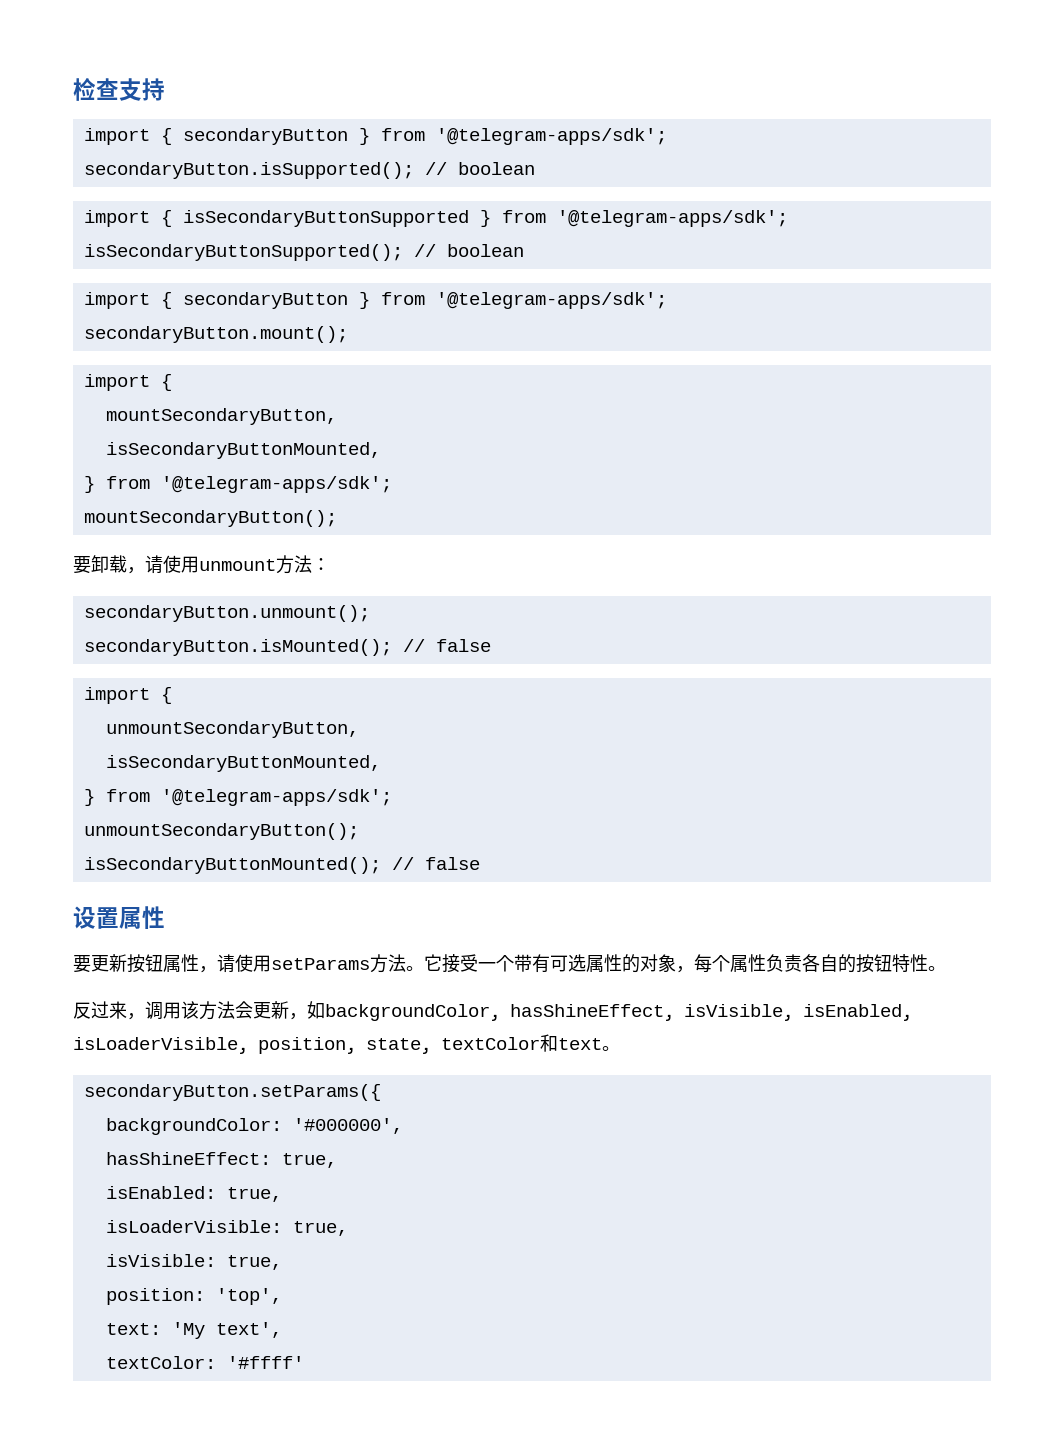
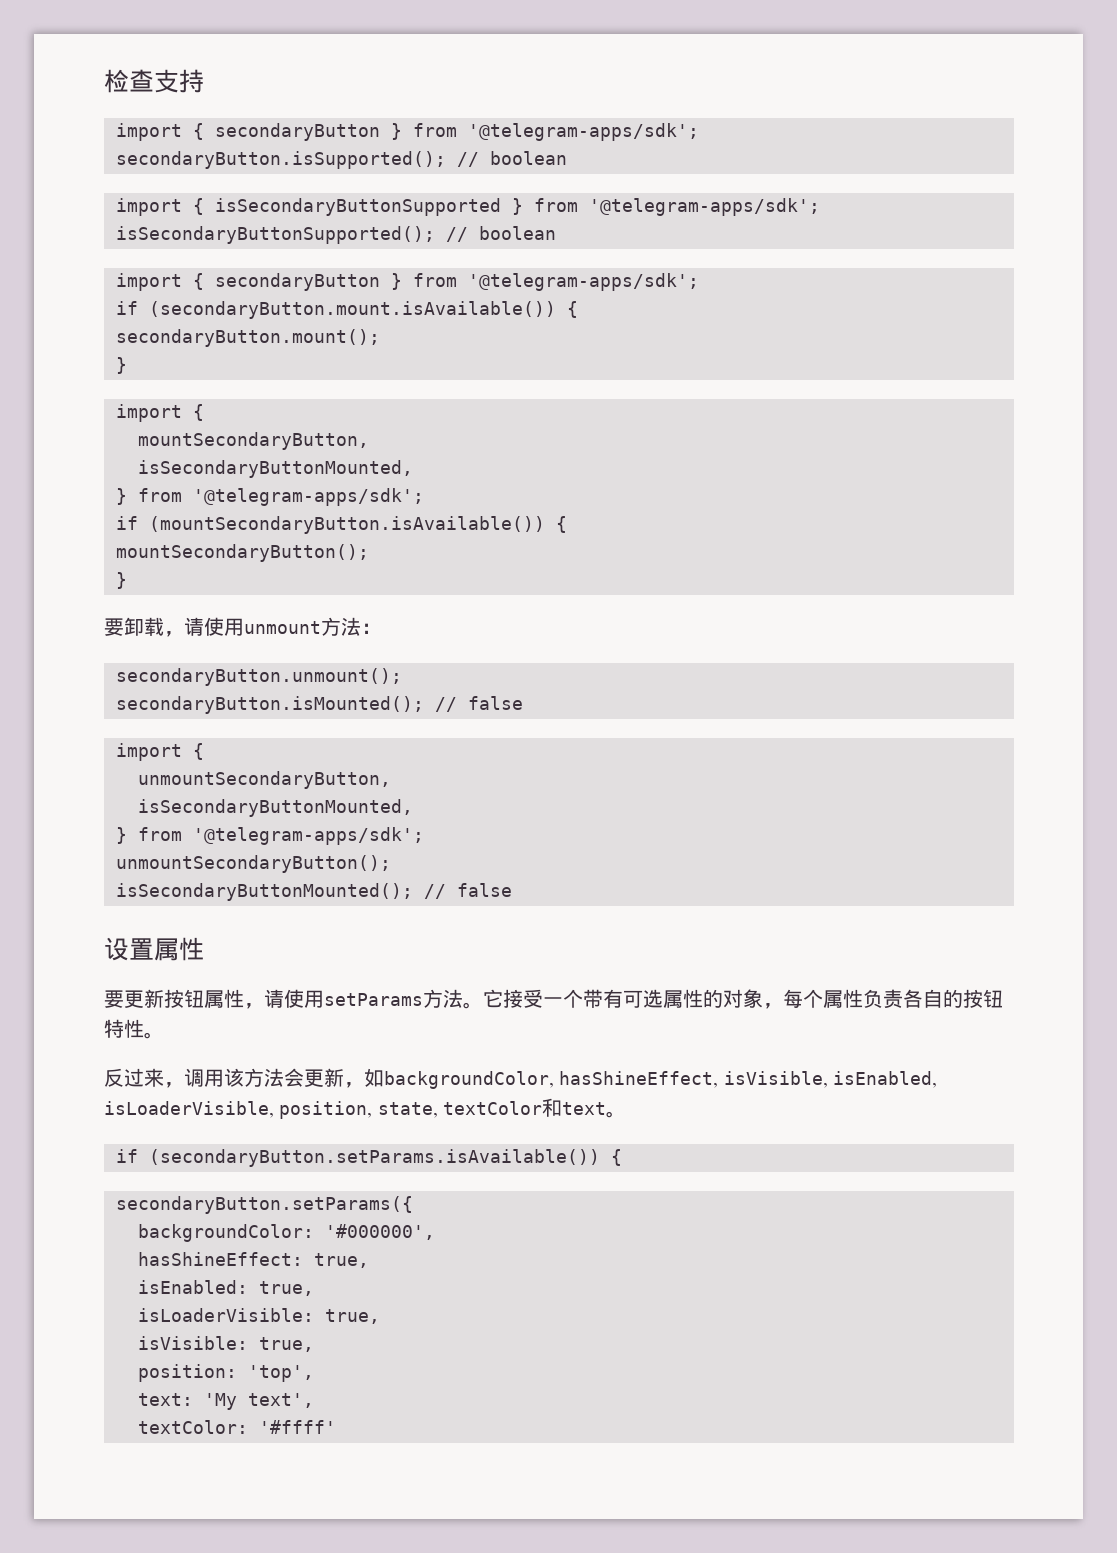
+ if (secondaryButton.mount.isAvailable()) {
  secondaryButton.mount();
+ }
+ if (mountSecondaryButton.isAvailable()) {
  mountSecondaryButton();
+ }
+ if (secondaryButton.setParams.isAvailable()) {

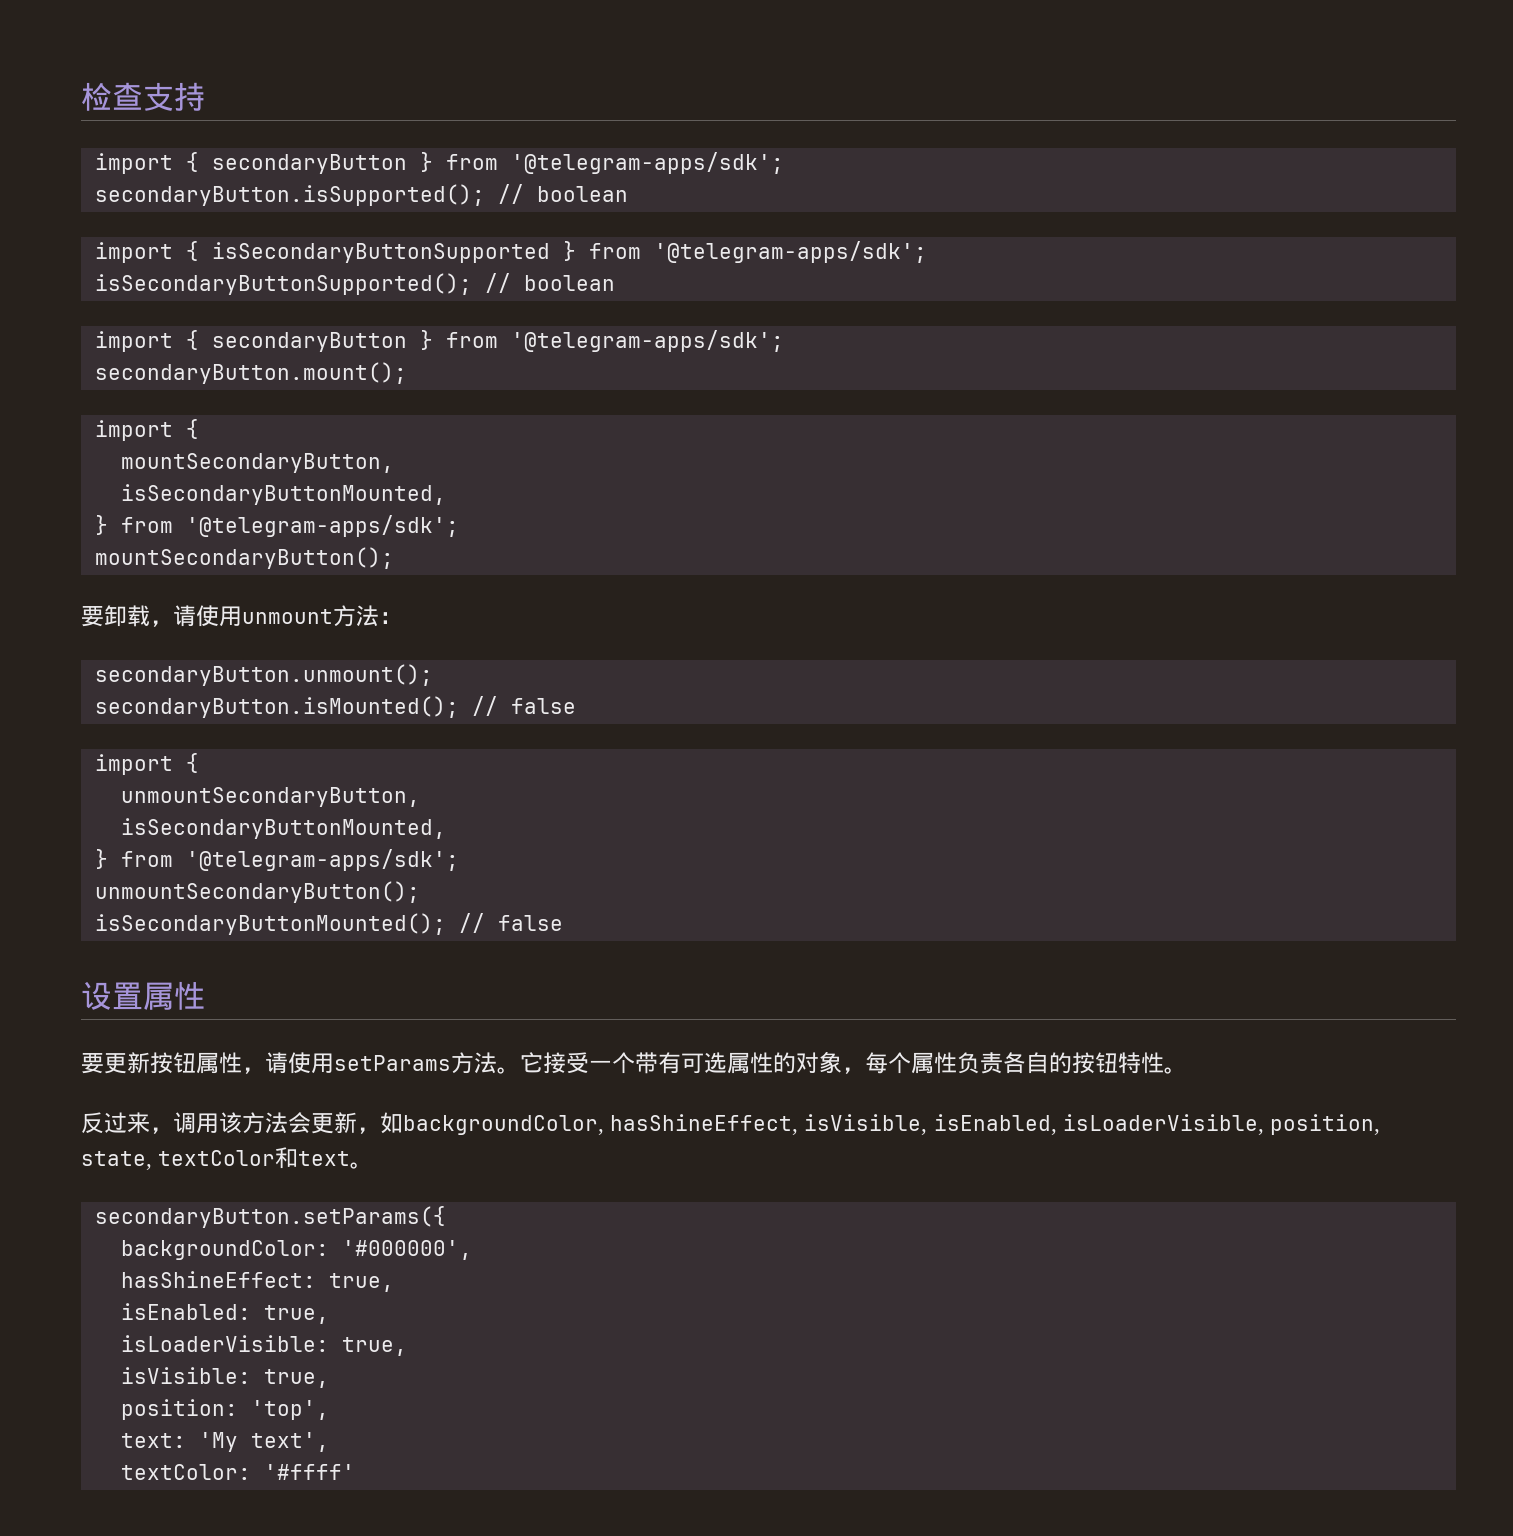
- if (secondaryButton.mount.isAvailable()) {
  secondaryButton.mount();
- }
- if (mountSecondaryButton.isAvailable()) {
  mountSecondaryButton();
- }
- if (secondaryButton.setParams.isAvailable()) {

